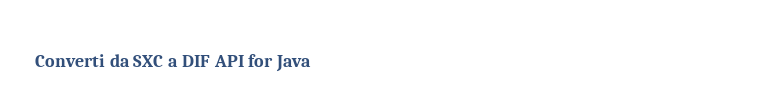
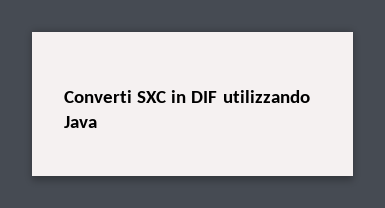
- Converti da SXC a DIF API for Java
+ Converti SXC in DIF utilizzando Java

